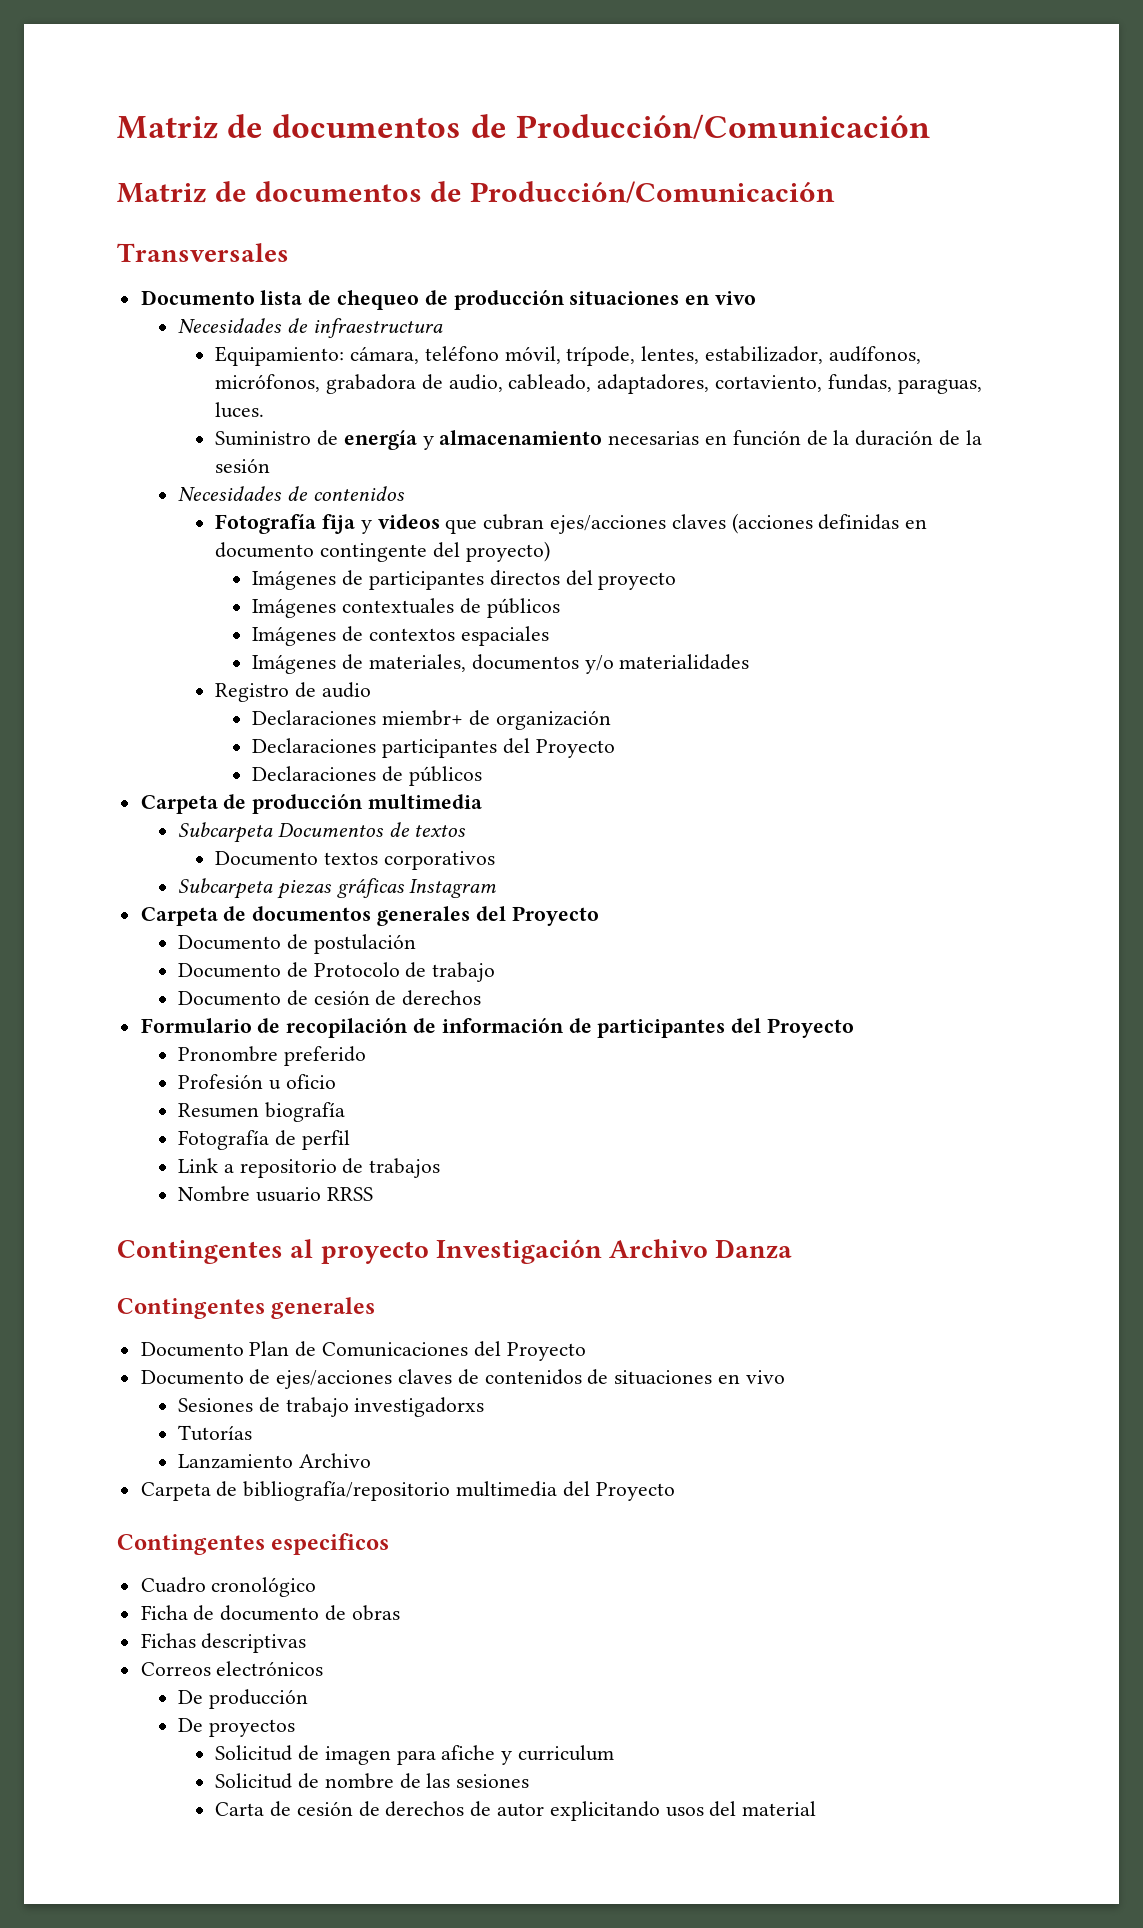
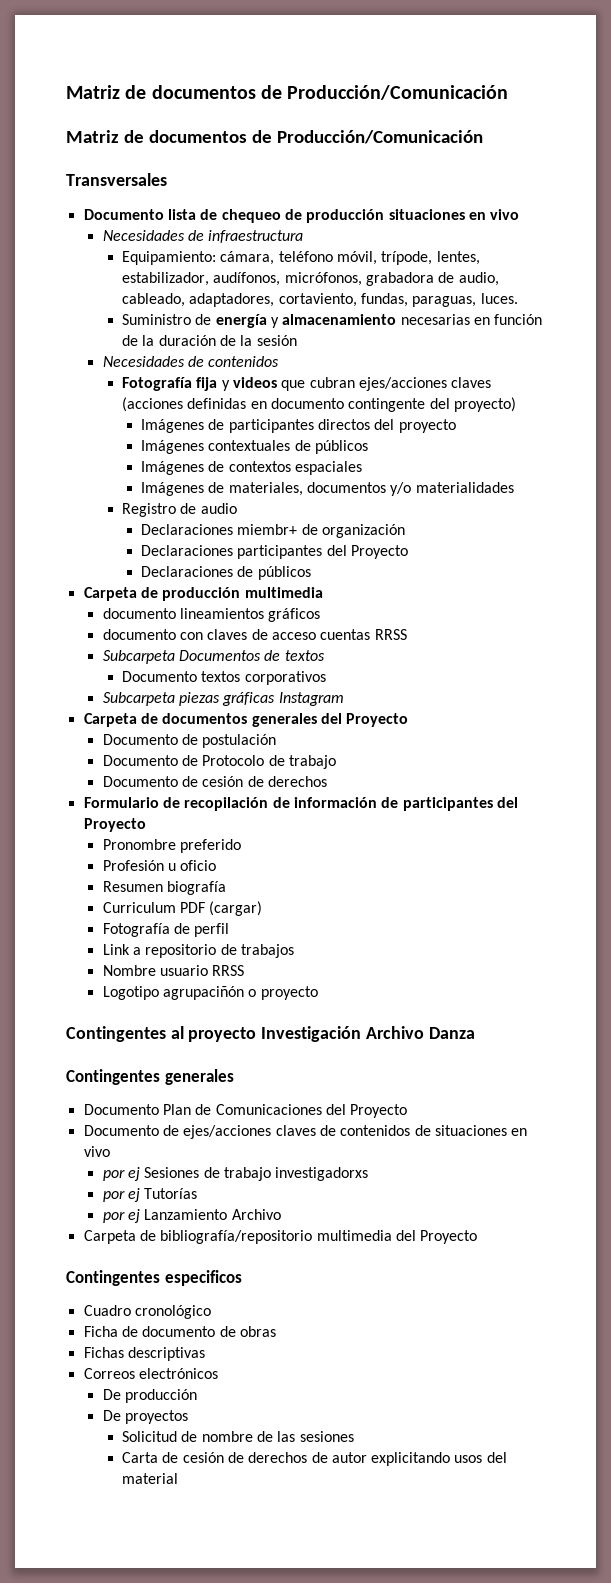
+ documento lineamientos gráficos
+ documento con claves de acceso cuentas RRSS
+ Curriculum PDF (cargar)
+ Logotipo agrupaciñón o proyecto
- Sesiones de trabajo investigadorxs
+ por ej Sesiones de trabajo investigadorxs
- Tutorías
+ por ej Tutorías
- Lanzamiento Archivo
+ por ej Lanzamiento Archivo
- Solicitud de imagen para afiche y curriculum

